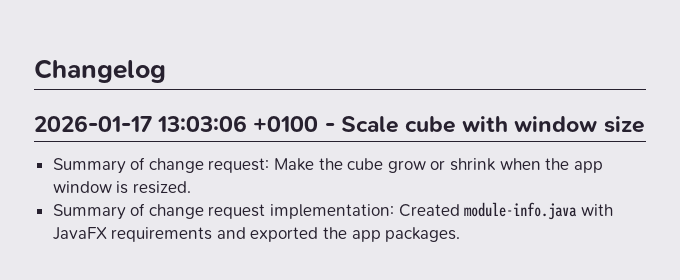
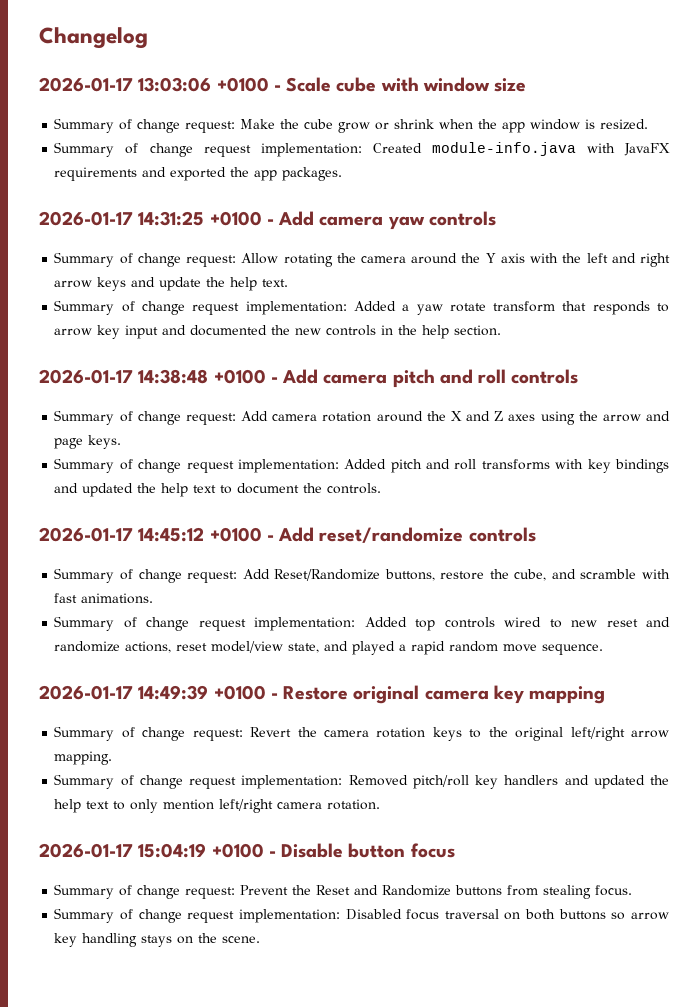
+ 2026-01-17 14:31:25 +0100 - Add camera yaw controls
+ Summary of change request: Allow rotating the camera around the Y axis with the left and right arrow keys and update the help text.
+ Summary of change request implementation: Added a yaw rotate transform that responds to arrow key input and documented the new controls in the help section.
+ 2026-01-17 14:38:48 +0100 - Add camera pitch and roll controls
+ Summary of change request: Add camera rotation around the X and Z axes using the arrow and page keys.
+ Summary of change request implementation: Added pitch and roll transforms with key bindings and updated the help text to document the controls.
+ 2026-01-17 14:45:12 +0100 - Add reset/randomize controls
+ Summary of change request: Add Reset/Randomize buttons, restore the cube, and scramble with fast animations.
+ Summary of change request implementation: Added top controls wired to new reset and randomize actions, reset model/view state, and played a rapid random move sequence.
+ 2026-01-17 14:49:39 +0100 - Restore original camera key mapping
+ Summary of change request: Revert the camera rotation keys to the original left/right arrow mapping.
+ Summary of change request implementation: Removed pitch/roll key handlers and updated the help text to only mention left/right camera rotation.
+ 2026-01-17 15:04:19 +0100 - Disable button focus
+ Summary of change request: Prevent the Reset and Randomize buttons from stealing focus.
+ Summary of change request implementation: Disabled focus traversal on both buttons so arrow key handling stays on the scene.

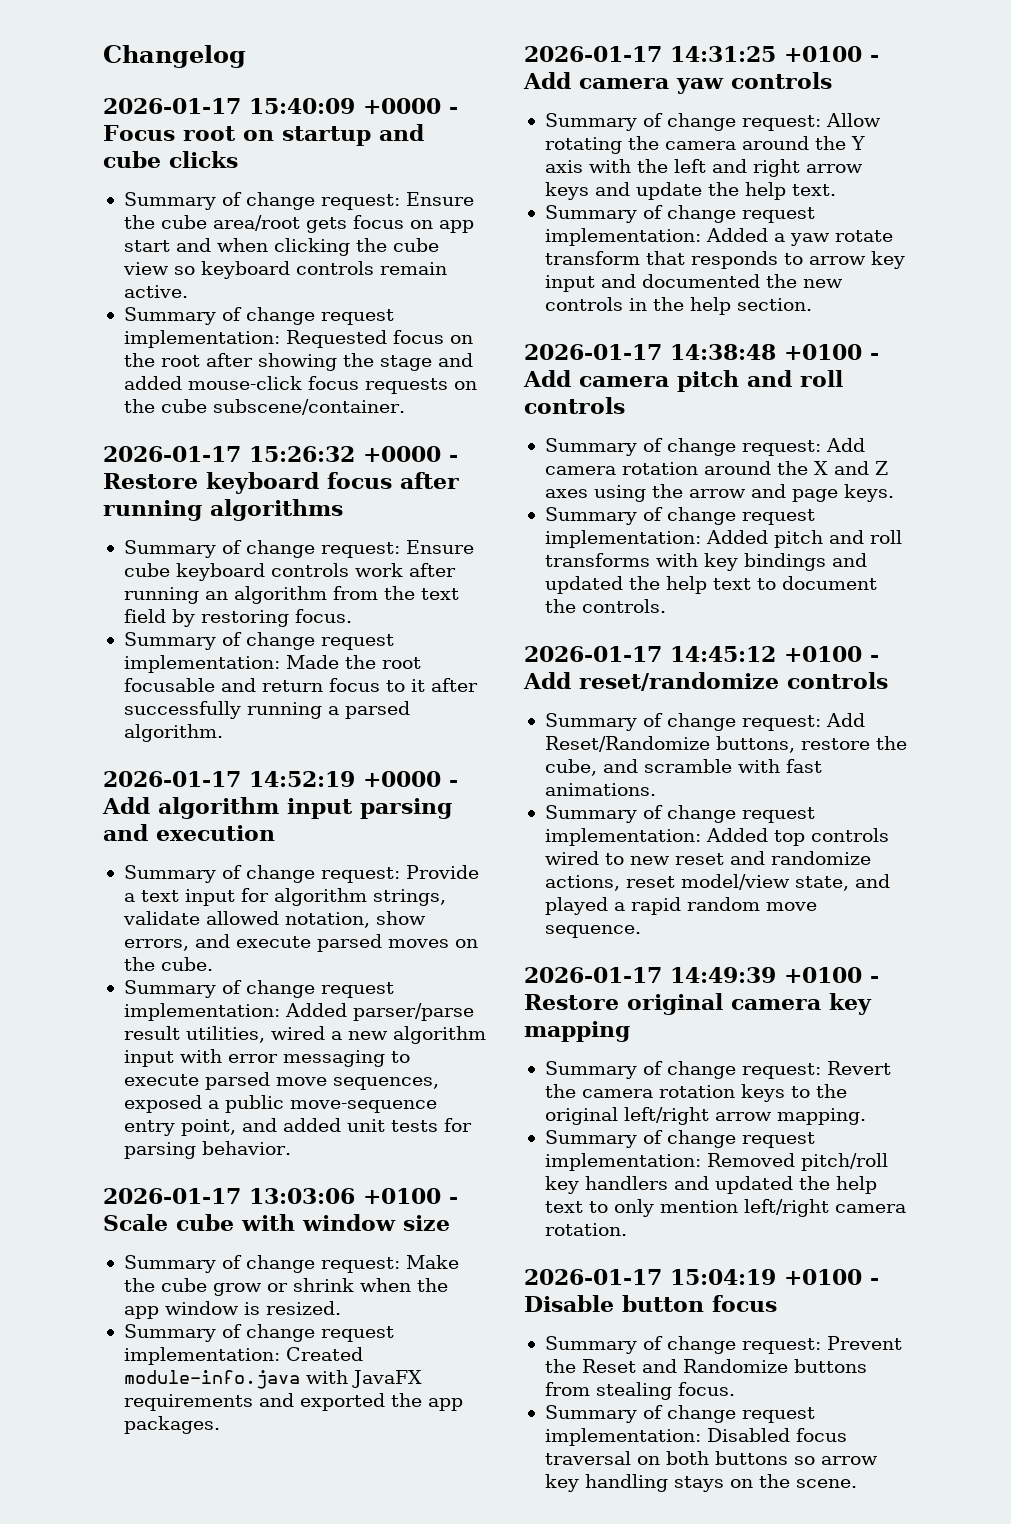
+ 2026-01-17 15:40:09 +0000 - Focus root on startup and cube clicks
+ Summary of change request: Ensure the cube area/root gets focus on app start and when clicking the cube view so keyboard controls remain active.
+ Summary of change request implementation: Requested focus on the root after showing the stage and added mouse-click focus requests on the cube subscene/container.
+ 2026-01-17 15:26:32 +0000 - Restore keyboard focus after running algorithms
+ Summary of change request: Ensure cube keyboard controls work after running an algorithm from the text field by restoring focus.
+ Summary of change request implementation: Made the root focusable and return focus to it after successfully running a parsed algorithm.
+ 2026-01-17 14:52:19 +0000 - Add algorithm input parsing and execution
+ Summary of change request: Provide a text input for algorithm strings, validate allowed notation, show errors, and execute parsed moves on the cube.
+ Summary of change request implementation: Added parser/parse result utilities, wired a new algorithm input with error messaging to execute parsed move sequences, exposed a public move-sequence entry point, and added unit tests for parsing behavior.

